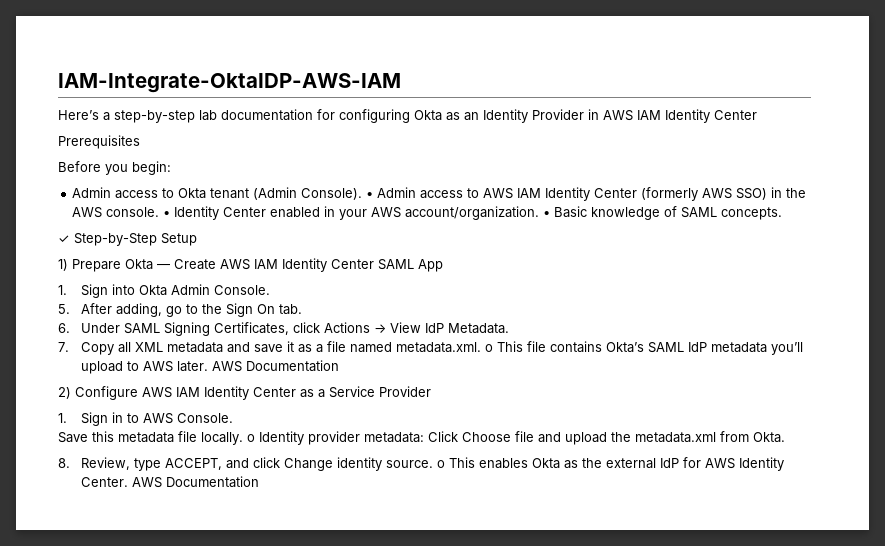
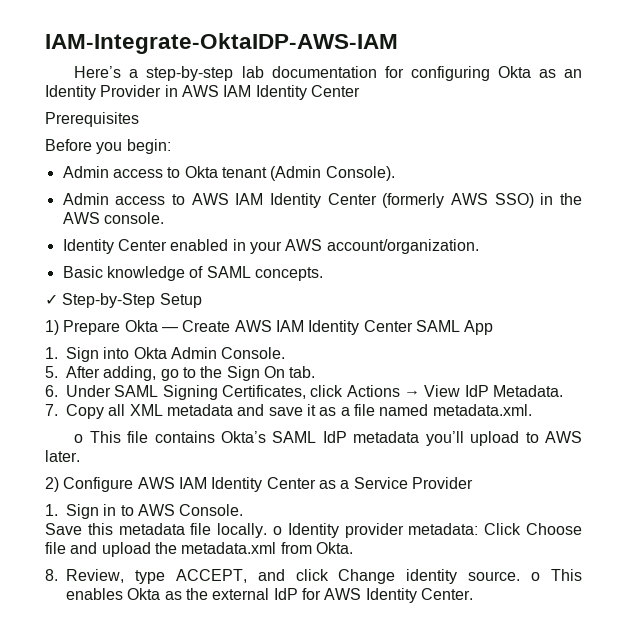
- Admin access to Okta tenant (Admin Console). • Admin access to AWS IAM Identity Center (formerly AWS SSO) in the AWS console. • Identity Center enabled in your AWS account/organization. • Basic knowledge of SAML concepts.
+ Admin access to Okta tenant (Admin Console).
+ Admin access to AWS IAM Identity Center (formerly AWS SSO) in the AWS console.
+ Identity Center enabled in your AWS account/organization.
+ Basic knowledge of SAML concepts.
- 7. Copy all XML metadata and save it as a file named metadata.xml. o This file contains Okta’s SAML IdP metadata you’ll upload to AWS later. AWS Documentation
+ 7. Copy all XML metadata and save it as a file named metadata.xml.
+ o This file contains Okta’s SAML IdP metadata you’ll upload to AWS later.
- 8. Review, type ACCEPT, and click Change identity source. o This enables Okta as the external IdP for AWS Identity Center. AWS Documentation
+ 8. Review, type ACCEPT, and click Change identity source. o This enables Okta as the external IdP for AWS Identity Center.

